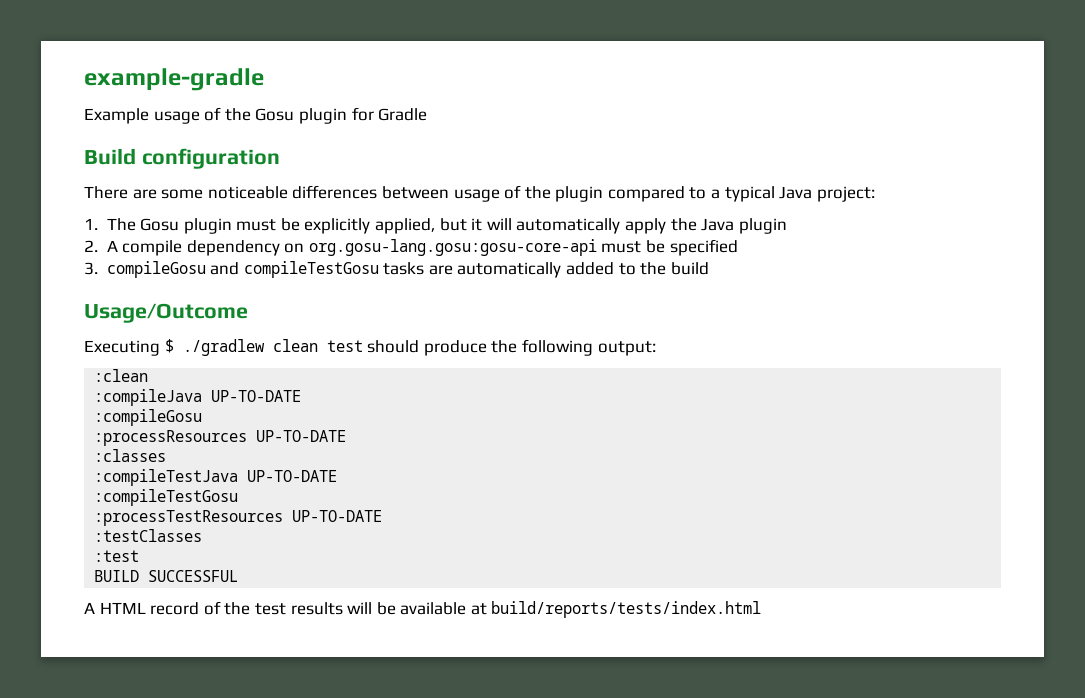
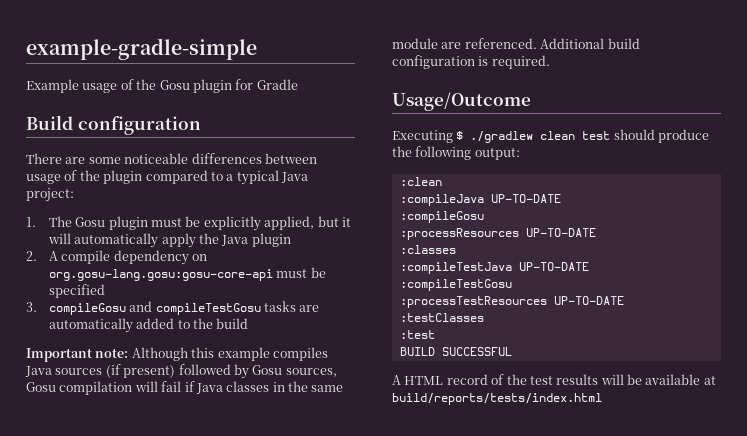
- example-gradle
+ example-gradle-simple
+ Important note: Although this example compiles Java sources (if present) followed by Gosu sources, Gosu compilation will fail if Java classes in the same module are referenced. Additional build configuration is required.

